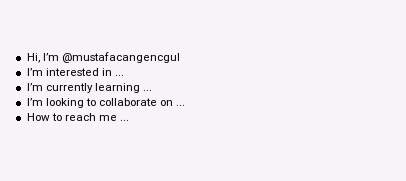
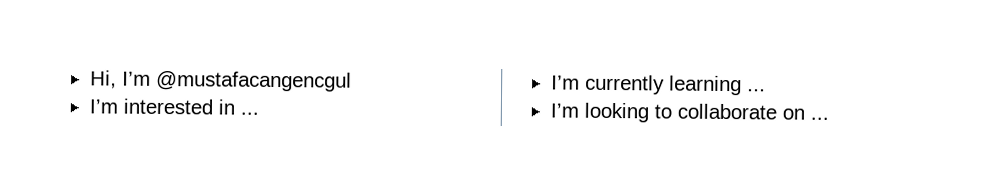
- How to reach me ...

